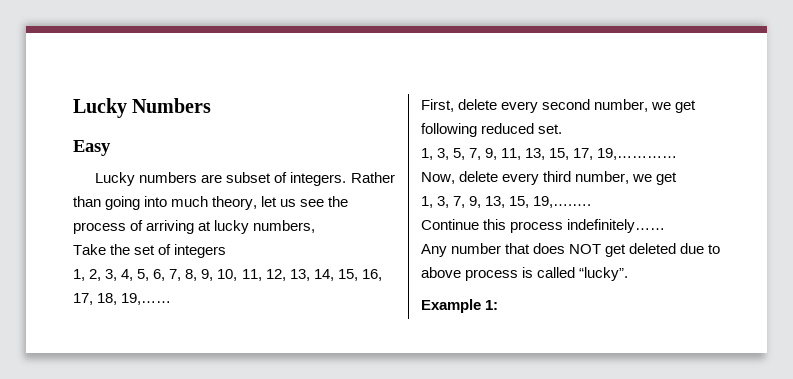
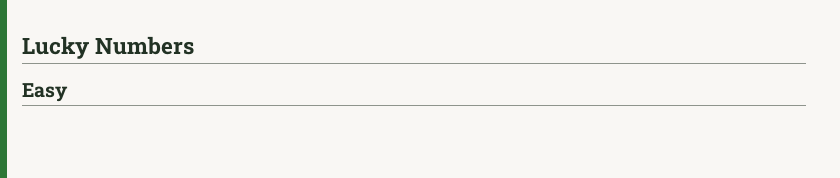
- Lucky numbers are subset of integers. Rather than going into much theory, let us see the process of arriving at lucky numbers,
- Take the set of integers
- 1, 2, 3, 4, 5, 6, 7, 8, 9, 10, 11, 12, 13, 14, 15, 16, 17, 18, 19,……
- First, delete every second number, we get following reduced set.
- 1, 3, 5, 7, 9, 11, 13, 15, 17, 19,…………
- Now, delete every third number, we get
- 1, 3, 7, 9, 13, 15, 19,….….
- Continue this process indefinitely……
- Any number that does NOT get deleted due to above process is called “lucky”.
- Example 1:

